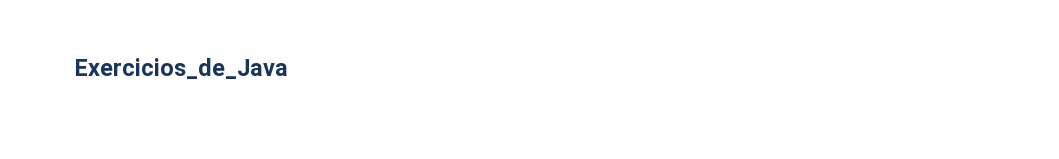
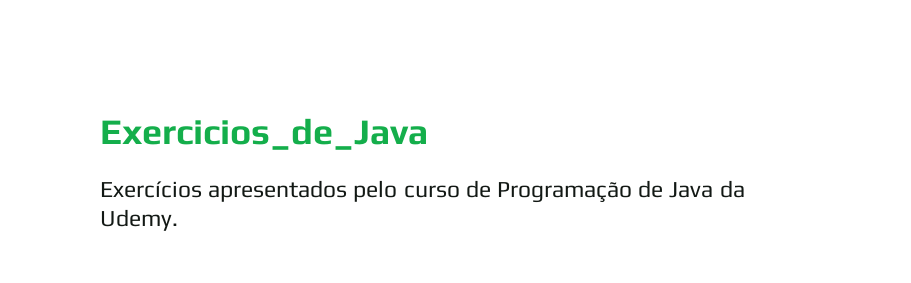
+ Exercícios apresentados pelo curso de Programação de Java da Udemy.

